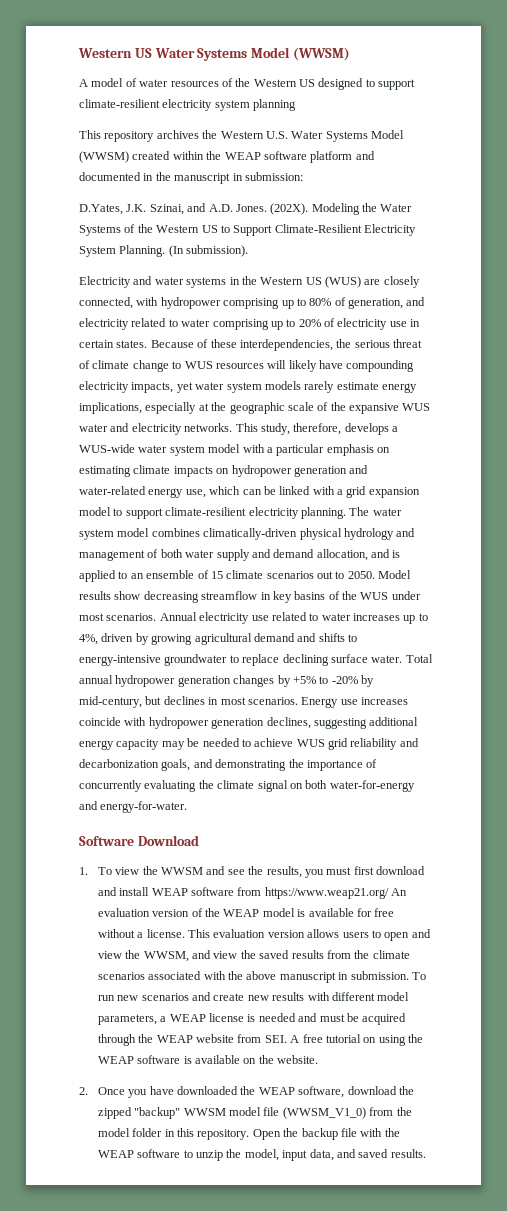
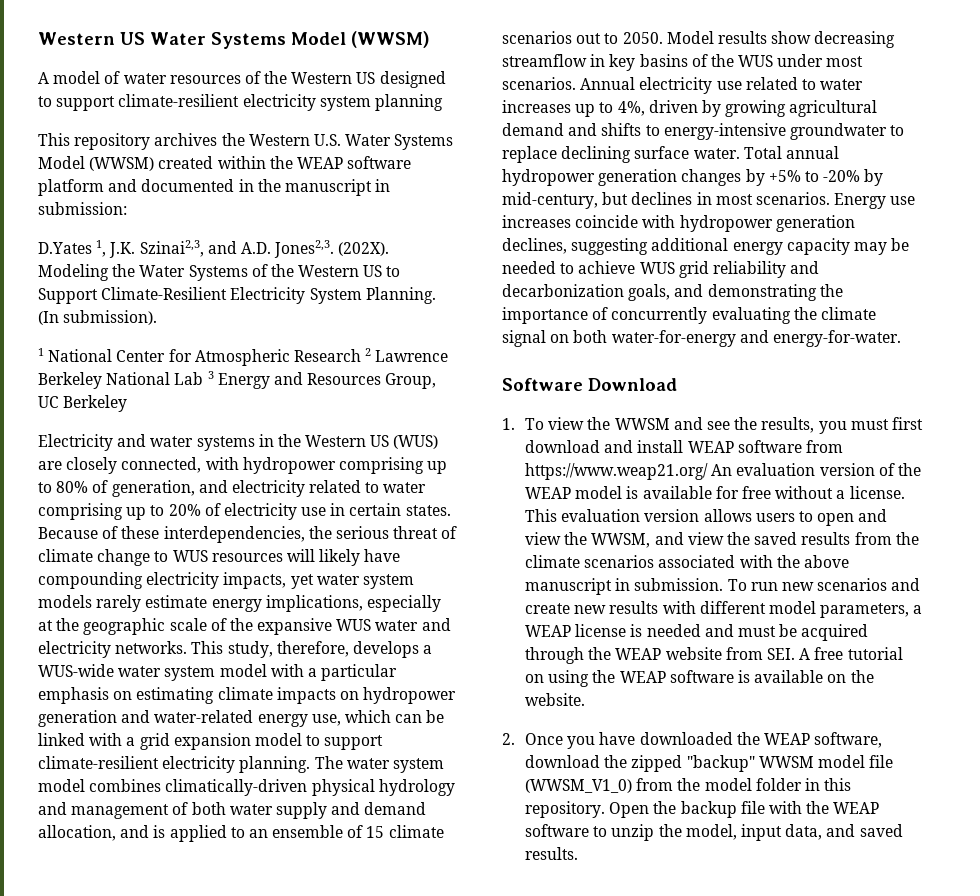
- D.Yates, J.K. Szinai, and A.D. Jones.
+ D.Yates 1, J.K. Szinai2,3, and A.D. Jones2,3.
+ 1 National Center for Atmospheric Research 2 Lawrence Berkeley National Lab 3 Energy and Resources Group, UC Berkeley

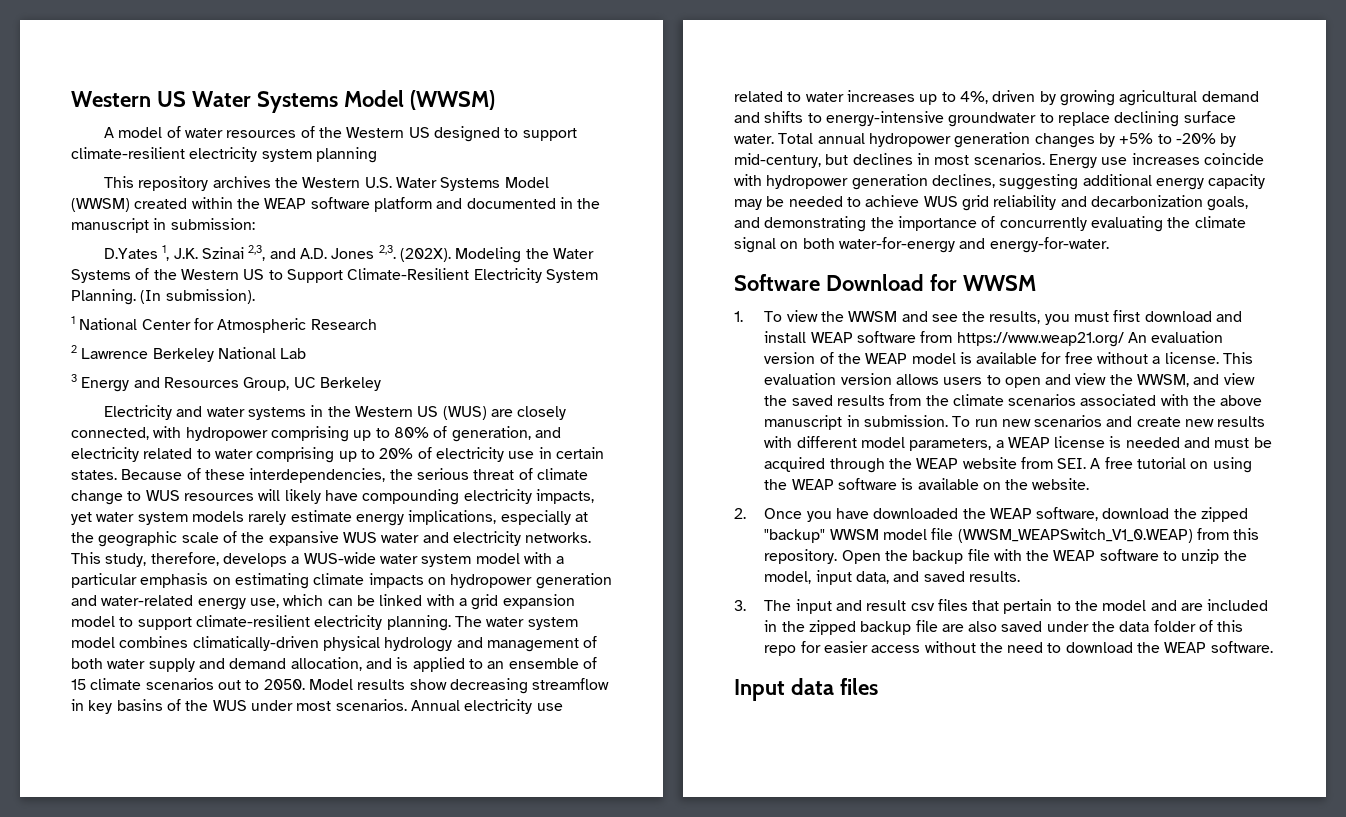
- D.Yates 1, J.K. Szinai2,3, and A.D. Jones2,3.
+ D.Yates 1, J.K. Szinai 2,3, and A.D. Jones 2,3.
- 1 National Center for Atmospheric Research 2 Lawrence Berkeley National Lab 3 Energy and Resources Group, UC Berkeley
+ 1 National Center for Atmospheric Research
+ 2 Lawrence Berkeley National Lab
+ 3 Energy and Resources Group, UC Berkeley
- Software Download
+ Software Download for WWSM
- 2. Once you have downloaded the WEAP software, download the zipped "backup" WWSM model file (WWSM_V1_0) from the model folder in this repository.
+ 2. Once you have downloaded the WEAP software, download the zipped "backup" WWSM model file (WWSM_WEAPSwitch_V1_0.WEAP) from this repository.
+ 3. The input and result csv files that pertain to the model and are included in the zipped backup file are also saved under the data folder of this repo for easier access without the need to download the WEAP software.
+ Input data files

